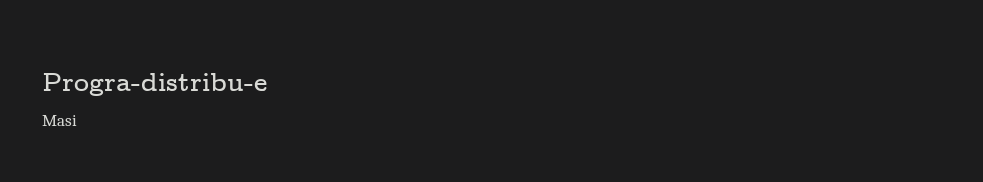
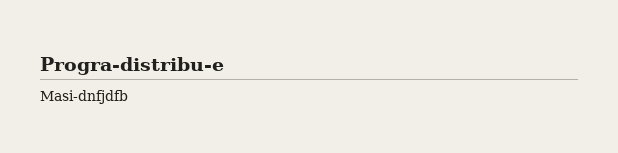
- Masi
+ Masi-dnfjdfb

